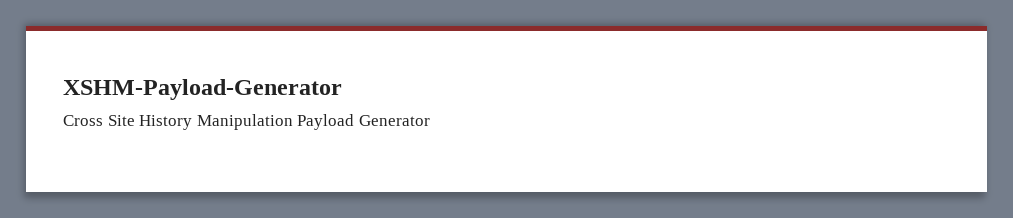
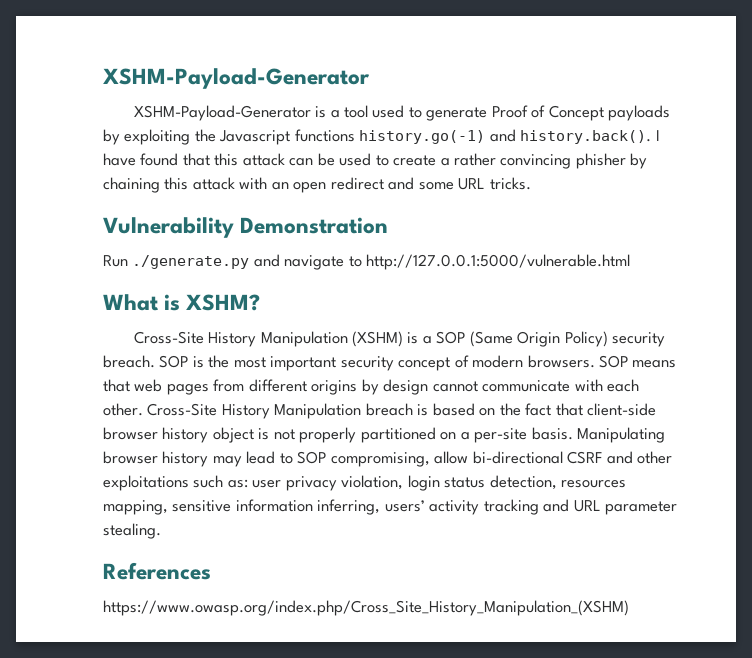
- Cross Site History Manipulation Payload Generator
+ XSHM-Payload-Generator is a tool used to generate Proof of Concept payloads by exploiting the Javascript functions history.go(-1) and history.back(). I have found that this attack can be used to create a rather convincing phisher by chaining this attack with an open redirect and some URL tricks.
+ Vulnerability Demonstration
+ Run ./generate.py and navigate to http://127.0.0.1:5000/vulnerable.html
+ What is XSHM?
+ Cross-Site History Manipulation (XSHM) is a SOP (Same Origin Policy) security breach. SOP is the most important security concept of modern browsers. SOP means that web pages from different origins by design cannot communicate with each other. Cross-Site History Manipulation breach is based on the fact that client-side browser history object is not properly partitioned on a per-site basis. Manipulating browser history may lead to SOP compromising, allow bi-directional CSRF and other exploitations such as: user privacy violation, login status detection, resources mapping, sensitive information inferring, users’ activity tracking and URL parameter stealing.
+ References
+ https://www.owasp.org/index.php/Cross_Site_History_Manipulation_(XSHM)

